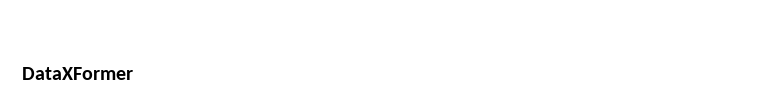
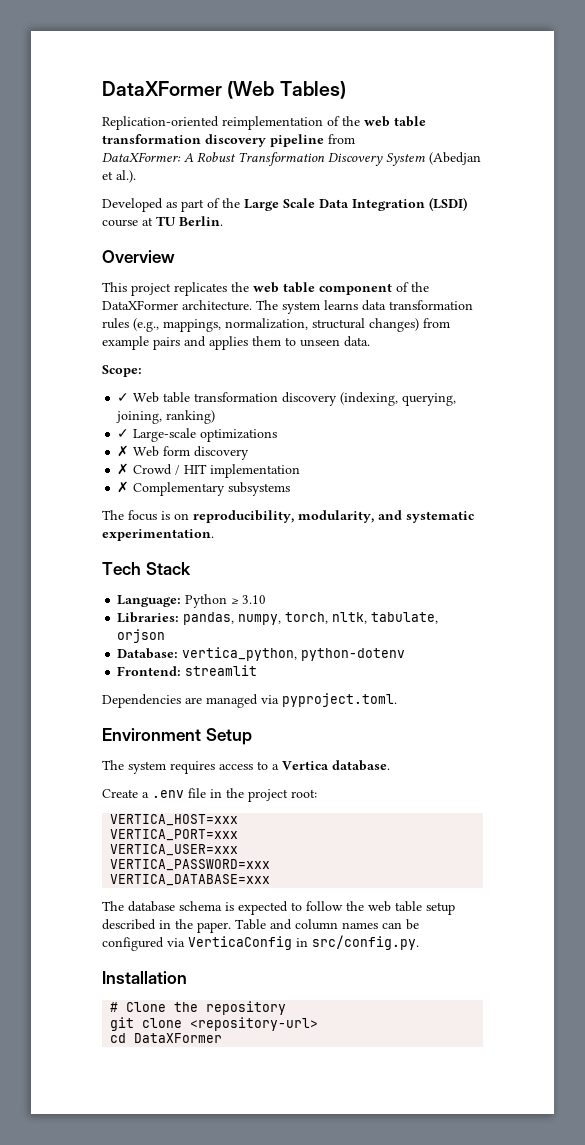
- DataXFormer
+ DataXFormer (Web Tables)
+ Replication-oriented reimplementation of the web table transformation discovery pipeline from
+ DataXFormer: A Robust Transformation Discovery System (Abedjan et al.).
+ Developed as part of the Large Scale Data Integration (LSDI) course at TU Berlin.
+ Overview
+ This project replicates the web table component of the DataXFormer architecture. The system learns data transformation rules (e.g., mappings, normalization, structural changes) from example pairs and applies them to unseen data.
+ Scope:
+ ✓ Web table transformation discovery (indexing, querying, joining, ranking)
+ ✓ Large-scale optimizations
+ ✗ Web form discovery
+ ✗ Crowd / HIT implementation
+ ✗ Complementary subsystems
+ The focus is on reproducibility, modularity, and systematic experimentation.
+ Tech Stack
+ Language: Python ≥ 3.10
+ Libraries: pandas, numpy, torch, nltk, tabulate, orjson
+ Database: vertica_python, python-dotenv
+ Frontend: streamlit
+ Dependencies are managed via pyproject.toml.
+ Environment Setup
+ The system requires access to a Vertica database.
+ Create a .env file in the project root:
+ VERTICA_HOST=xxx
+ VERTICA_PORT=xxx
+ VERTICA_USER=xxx
+ VERTICA_PASSWORD=xxx
+ VERTICA_DATABASE=xxx
+ The database schema is expected to follow the web table setup described in the paper. Table and column names can be configured via VerticaConfig in src/config.py.
+ Installation
+ # Clone the repository
+ git clone <repository-url>
+ cd DataXFormer

